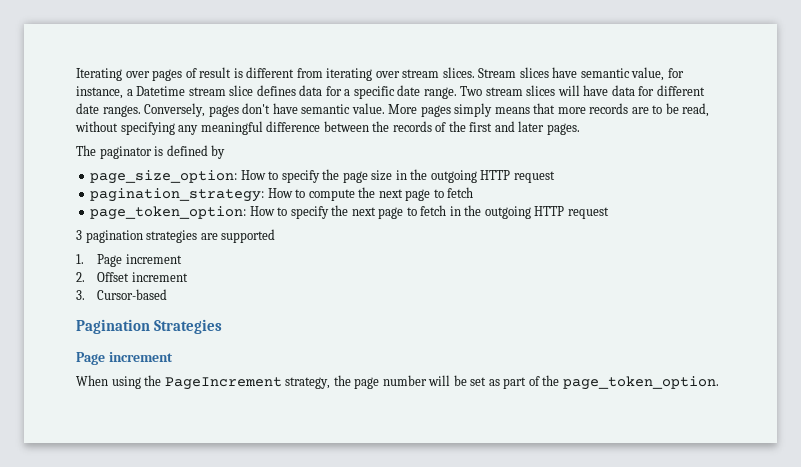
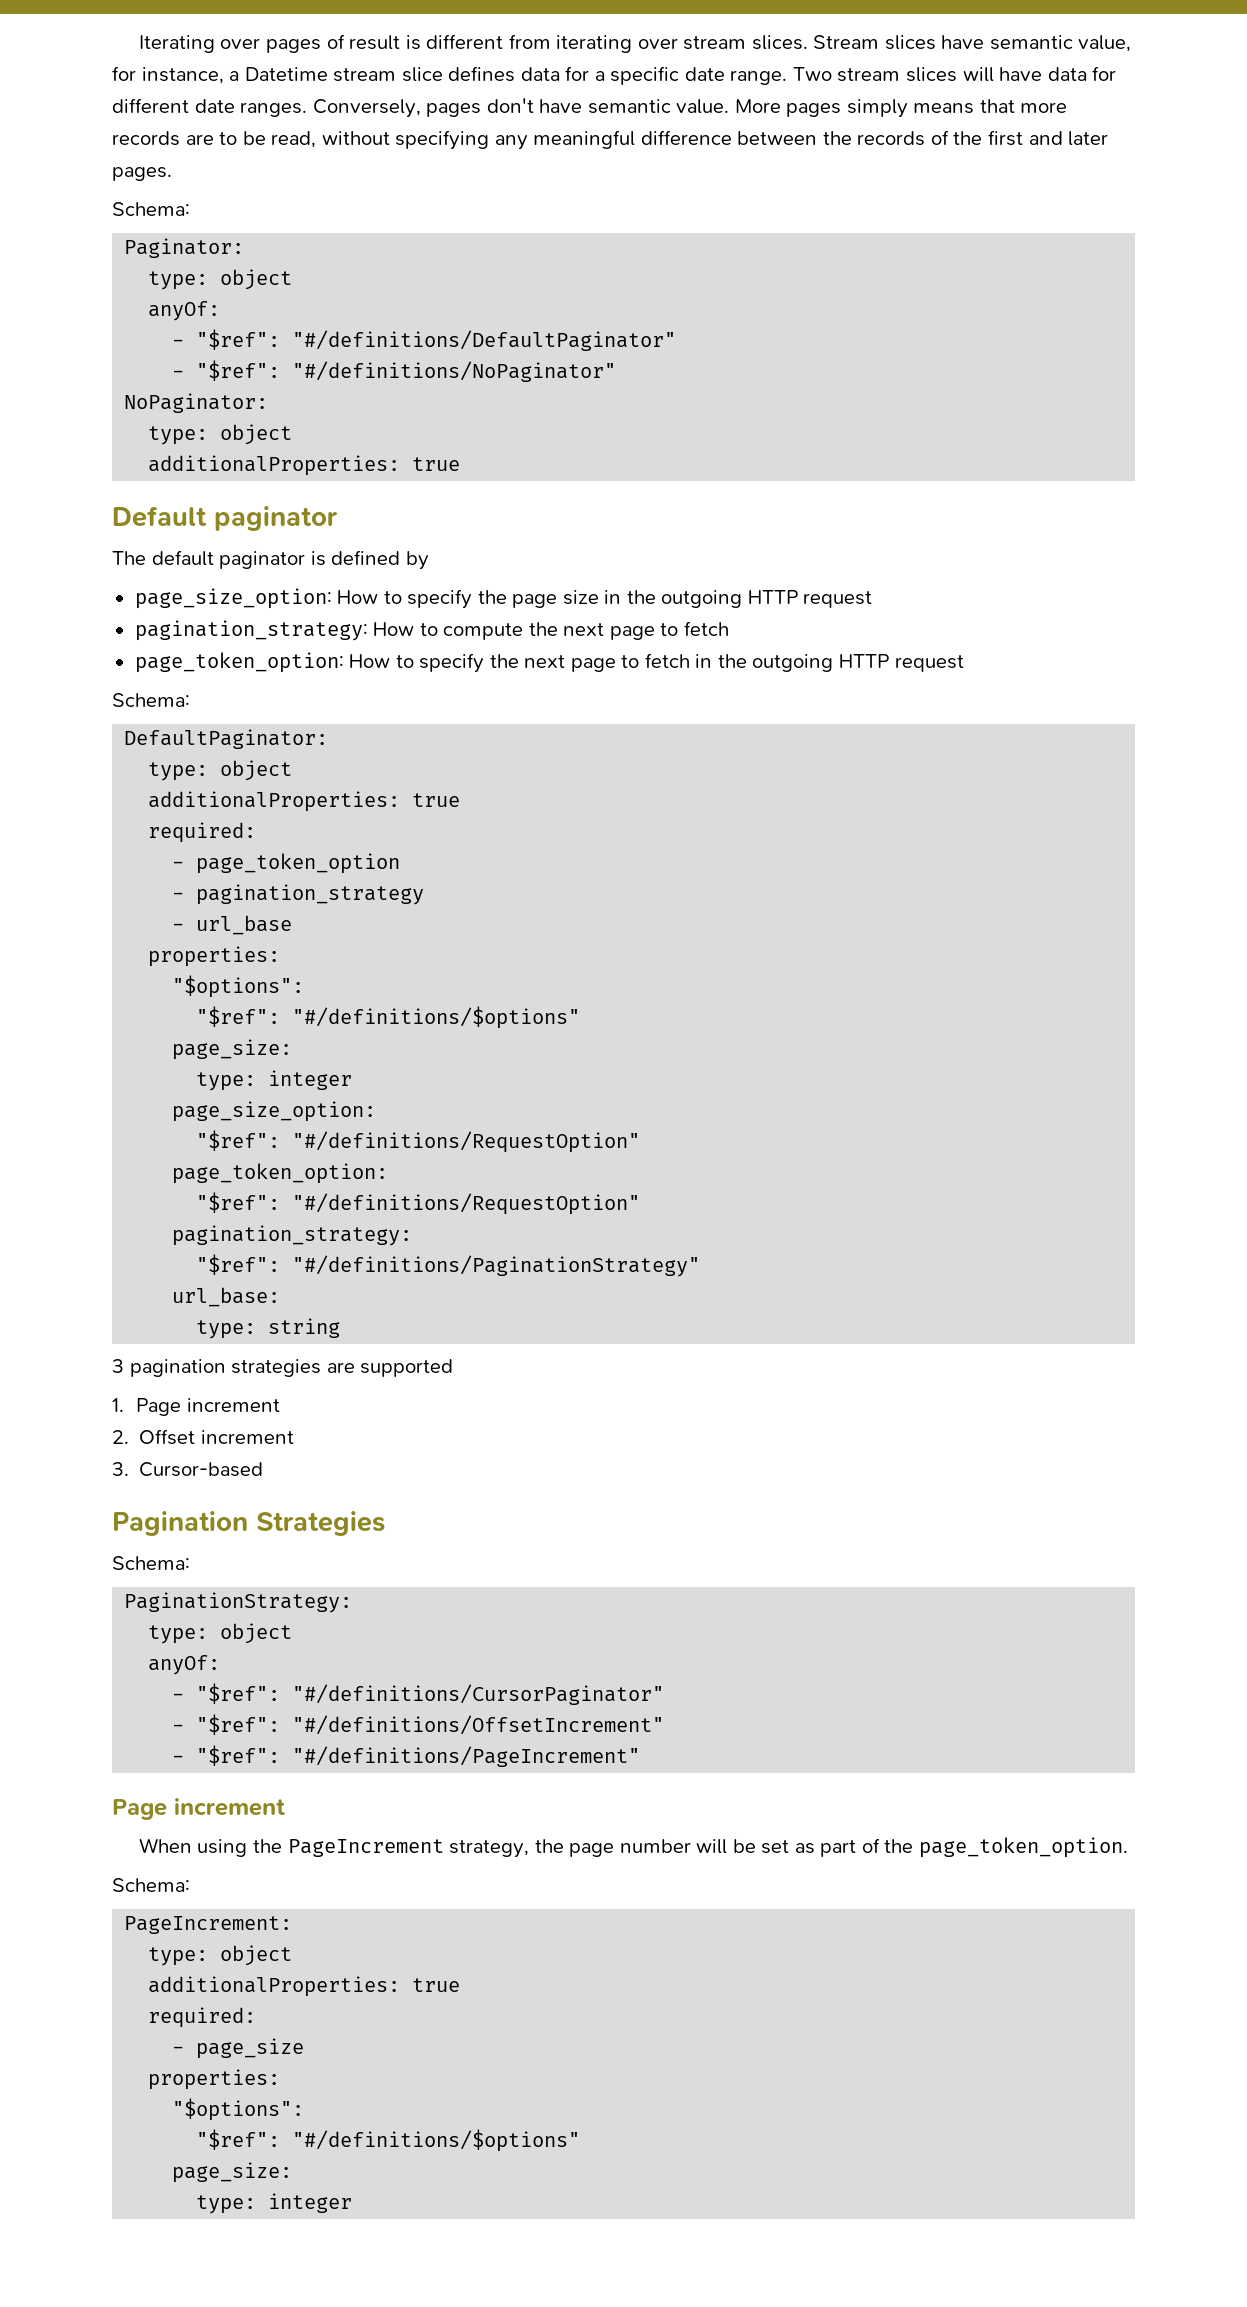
  More pages simply means that more records are to be read, without specifying any meaningful difference between the records of the first and later pages.
+ Schema:
+ Paginator:
+ type: object
+ anyOf:
+ - "$ref": "#/definitions/DefaultPaginator"
+ - "$ref": "#/definitions/NoPaginator"
+ NoPaginator:
+ type: object
+ additionalProperties: true
+ Default paginator
- The paginator is defined by
+ The default paginator is defined by
  page_token_option: How to specify the next page to fetch in the outgoing HTTP request
+ Schema:
+ DefaultPaginator:
+ type: object
+ additionalProperties: true
+ required:
+ - page_token_option
+ - pagination_strategy
+ - url_base
+ properties:
+ "$options":
+ "$ref": "#/definitions/$options"
+ page_size:
+ type: integer
+ page_size_option:
+ "$ref": "#/definitions/RequestOption"
+ page_token_option:
+ "$ref": "#/definitions/RequestOption"
+ pagination_strategy:
+ "$ref": "#/definitions/PaginationStrategy"
+ url_base:
+ type: string
  Pagination Strategies
+ Schema:
+ PaginationStrategy:
+ type: object
+ anyOf:
+ - "$ref": "#/definitions/CursorPaginator"
+ - "$ref": "#/definitions/OffsetIncrement"
+ - "$ref": "#/definitions/PageIncrement"
  When using the PageIncrement strategy, the page number will be set as part of the page_token_option.
+ Schema:
+ PageIncrement:
+ type: object
+ additionalProperties: true
+ required:
+ - page_size
+ properties:
+ "$options":
+ "$ref": "#/definitions/$options"
+ page_size:
+ type: integer

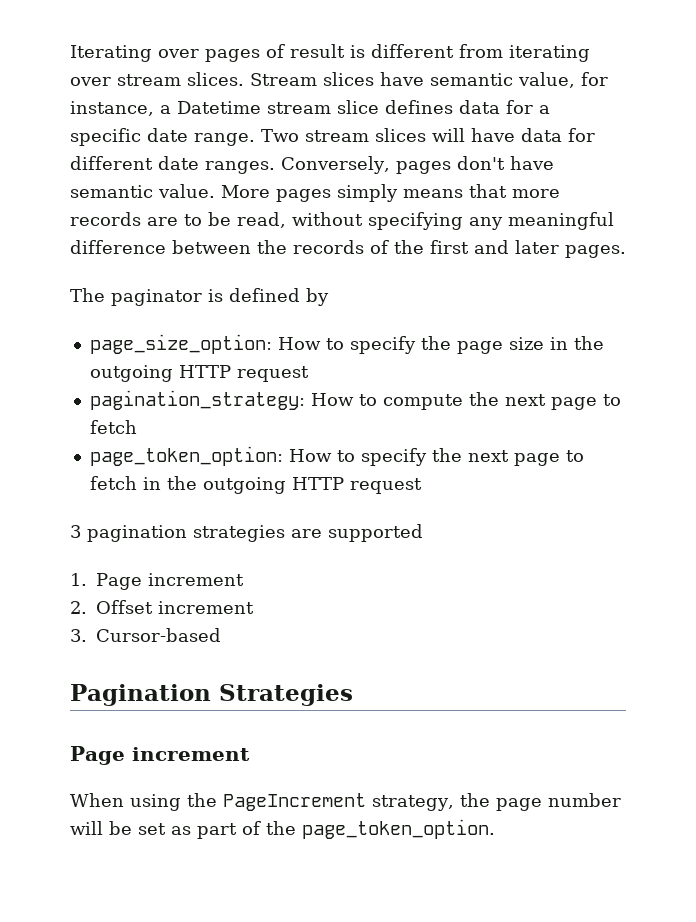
  More pages simply means that more records are to be read, without specifying any meaningful difference between the records of the first and later pages.
- Schema:
- Paginator:
- type: object
- anyOf:
- - "$ref": "#/definitions/DefaultPaginator"
- - "$ref": "#/definitions/NoPaginator"
- NoPaginator:
- type: object
- additionalProperties: true
- Default paginator
- The default paginator is defined by
+ The paginator is defined by
  page_token_option: How to specify the next page to fetch in the outgoing HTTP request
- Schema:
- DefaultPaginator:
- type: object
- additionalProperties: true
- required:
- - page_token_option
- - pagination_strategy
- - url_base
- properties:
- "$options":
- "$ref": "#/definitions/$options"
- page_size:
- type: integer
- page_size_option:
- "$ref": "#/definitions/RequestOption"
- page_token_option:
- "$ref": "#/definitions/RequestOption"
- pagination_strategy:
- "$ref": "#/definitions/PaginationStrategy"
- url_base:
- type: string
  Pagination Strategies
- Schema:
- PaginationStrategy:
- type: object
- anyOf:
- - "$ref": "#/definitions/CursorPaginator"
- - "$ref": "#/definitions/OffsetIncrement"
- - "$ref": "#/definitions/PageIncrement"
  When using the PageIncrement strategy, the page number will be set as part of the page_token_option.
- Schema:
- PageIncrement:
- type: object
- additionalProperties: true
- required:
- - page_size
- properties:
- "$options":
- "$ref": "#/definitions/$options"
- page_size:
- type: integer

